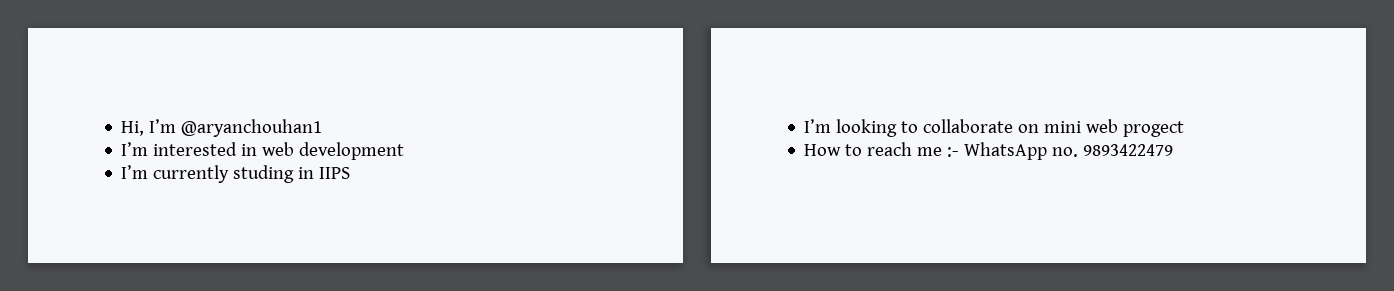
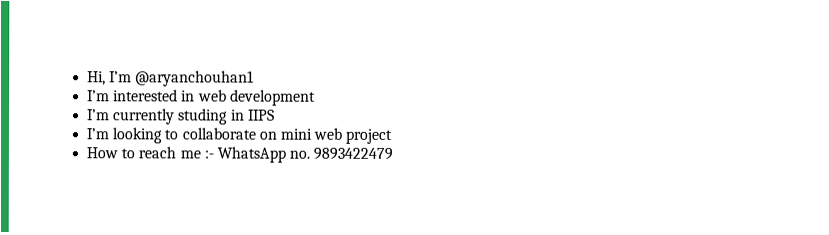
- I’m looking to collaborate on mini web progect
+ I’m looking to collaborate on mini web project

